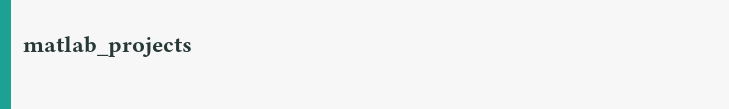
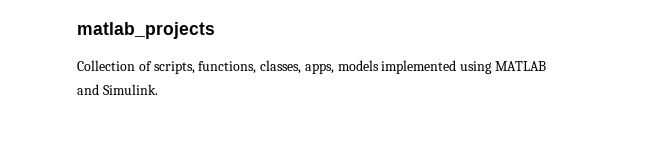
+ Collection of scripts, functions, classes, apps, models implemented using MATLAB and Simulink.

